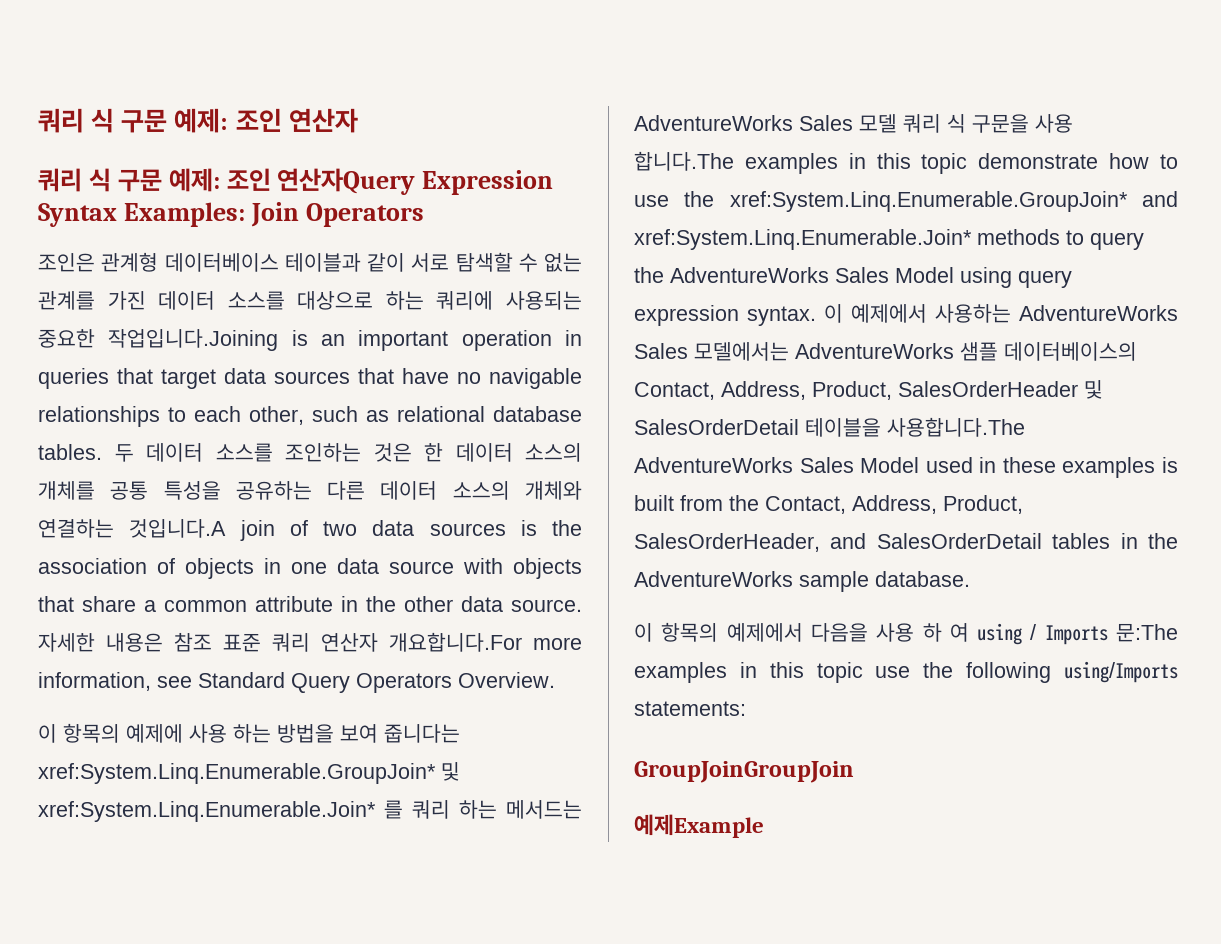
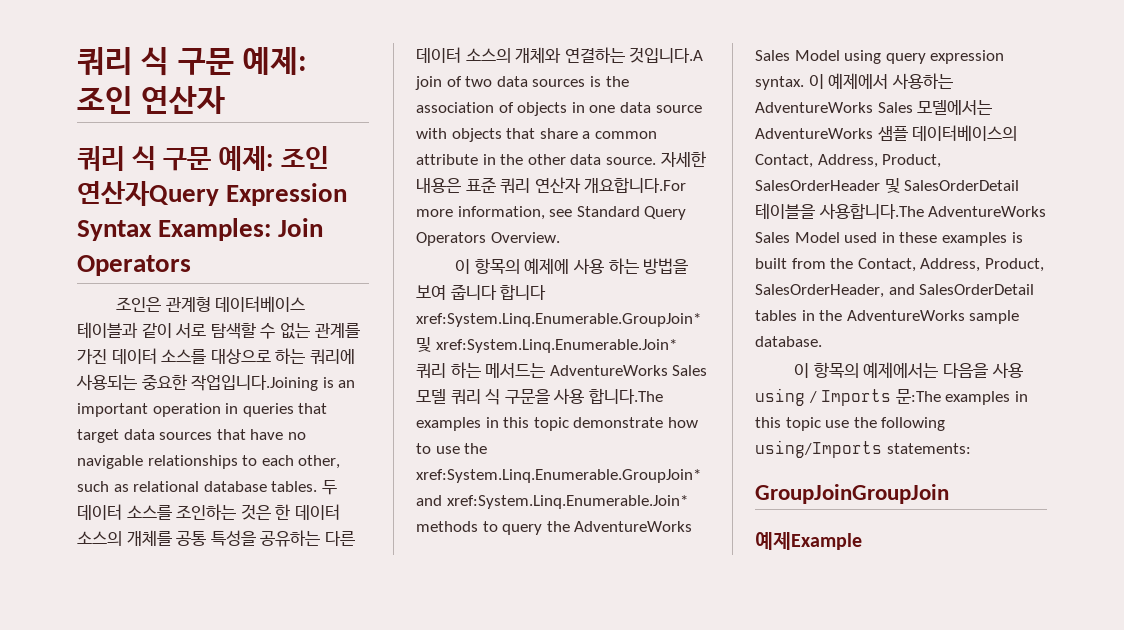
- 자세한 내용은 참조 표준 쿼리 연산자 개요합니다.For more information, see Standard Query Operators Overview.
+ 자세한 내용은 표준 쿼리 연산자 개요합니다.For more information, see Standard Query Operators Overview.
- 이 항목의 예제에 사용 하는 방법을 보여 줍니다는 xref:System.Linq.Enumerable.GroupJoin* 및 xref:System.Linq.Enumerable.Join* 를 쿼리 하는 메서드는 AdventureWorks Sales 모델 쿼리 식 구문을 사용 합니다.The examples in this topic demonstrate how to use the xref:System.Linq.Enumerable.GroupJoin* and xref:System.Linq.Enumerable.Join* methods to query the AdventureWorks Sales Model using query expression syntax.
+ 이 항목의 예제에 사용 하는 방법을 보여 줍니다 합니다 xref:System.Linq.Enumerable.GroupJoin* 및 xref:System.Linq.Enumerable.Join* 쿼리 하는 메서드는 AdventureWorks Sales 모델 쿼리 식 구문을 사용 합니다.The examples in this topic demonstrate how to use the xref:System.Linq.Enumerable.GroupJoin* and xref:System.Linq.Enumerable.Join* methods to query the AdventureWorks Sales Model using query expression syntax.
- 이 항목의 예제에서 다음을 사용 하 여 using / Imports 문:The examples in this topic use the following using/Imports statements:
+ 이 항목의 예제에서는 다음을 사용 using / Imports 문:The examples in this topic use the following using/Imports statements:

